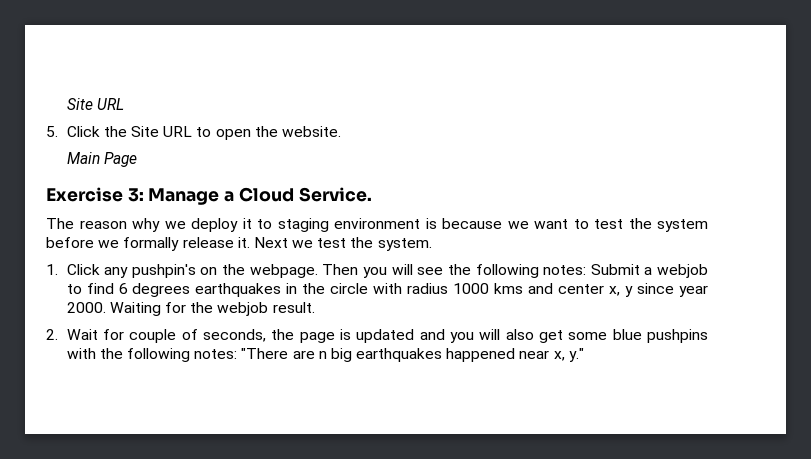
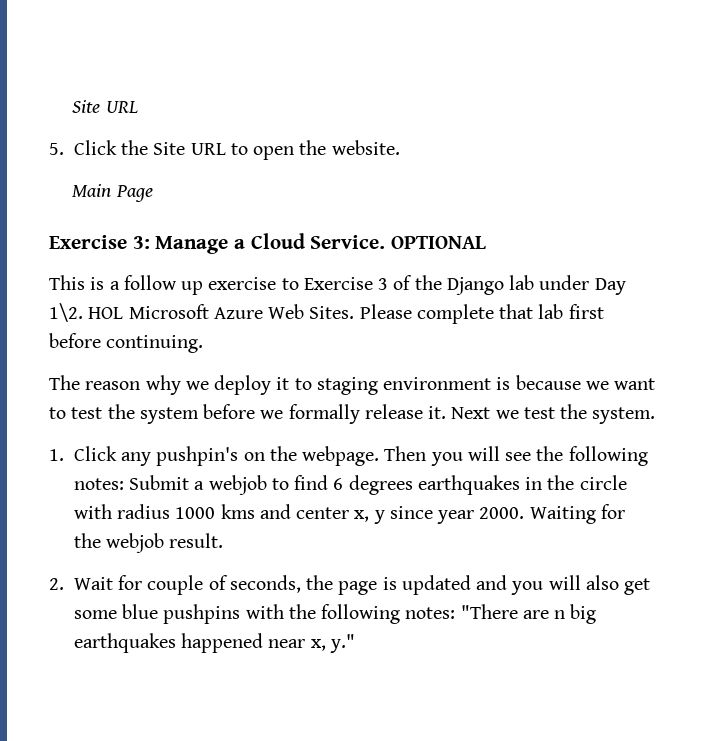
+ OPTIONAL
+ This is a follow up exercise to Exercise 3 of the Django lab under Day 1\2. HOL Microsoft Azure Web Sites. Please complete that lab first before continuing.

